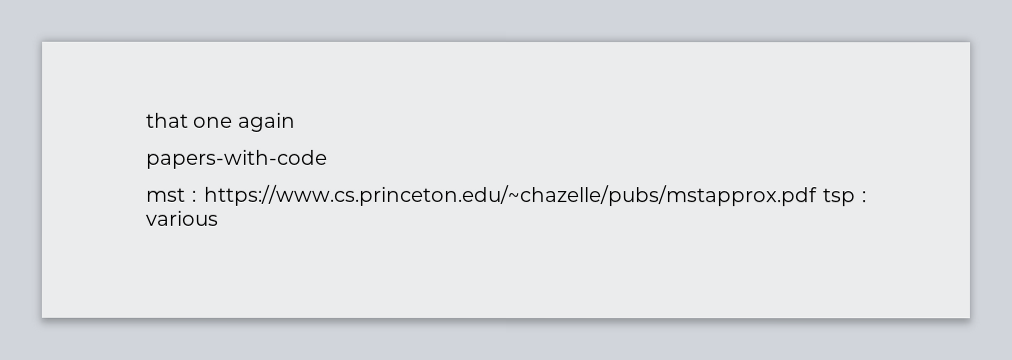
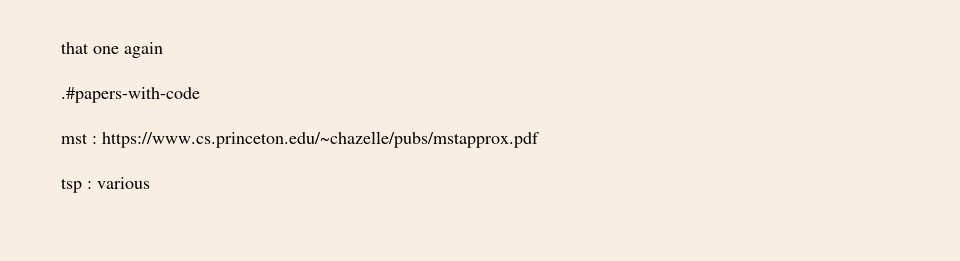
- papers-with-code
+ .#papers-with-code
- mst : https://www.cs.princeton.edu/~chazelle/pubs/mstapprox.pdf tsp : various
+ mst : https://www.cs.princeton.edu/~chazelle/pubs/mstapprox.pdf
+ tsp : various

